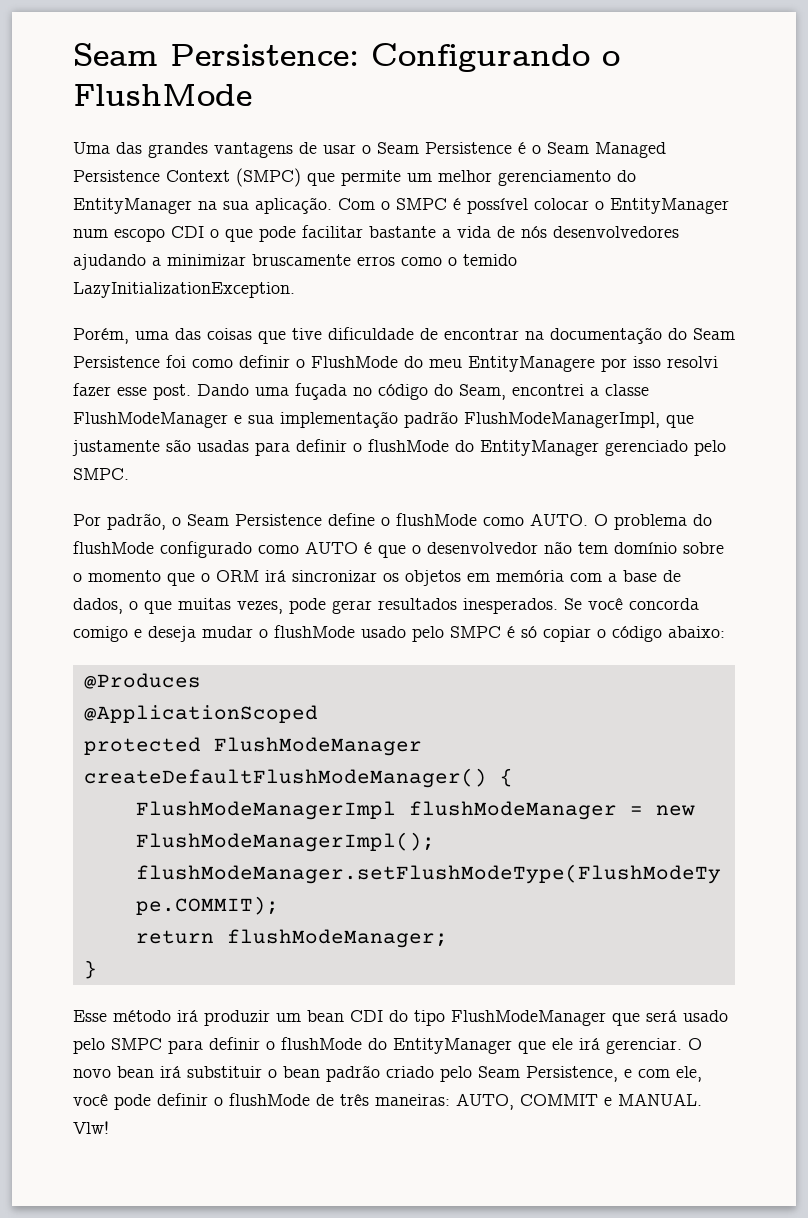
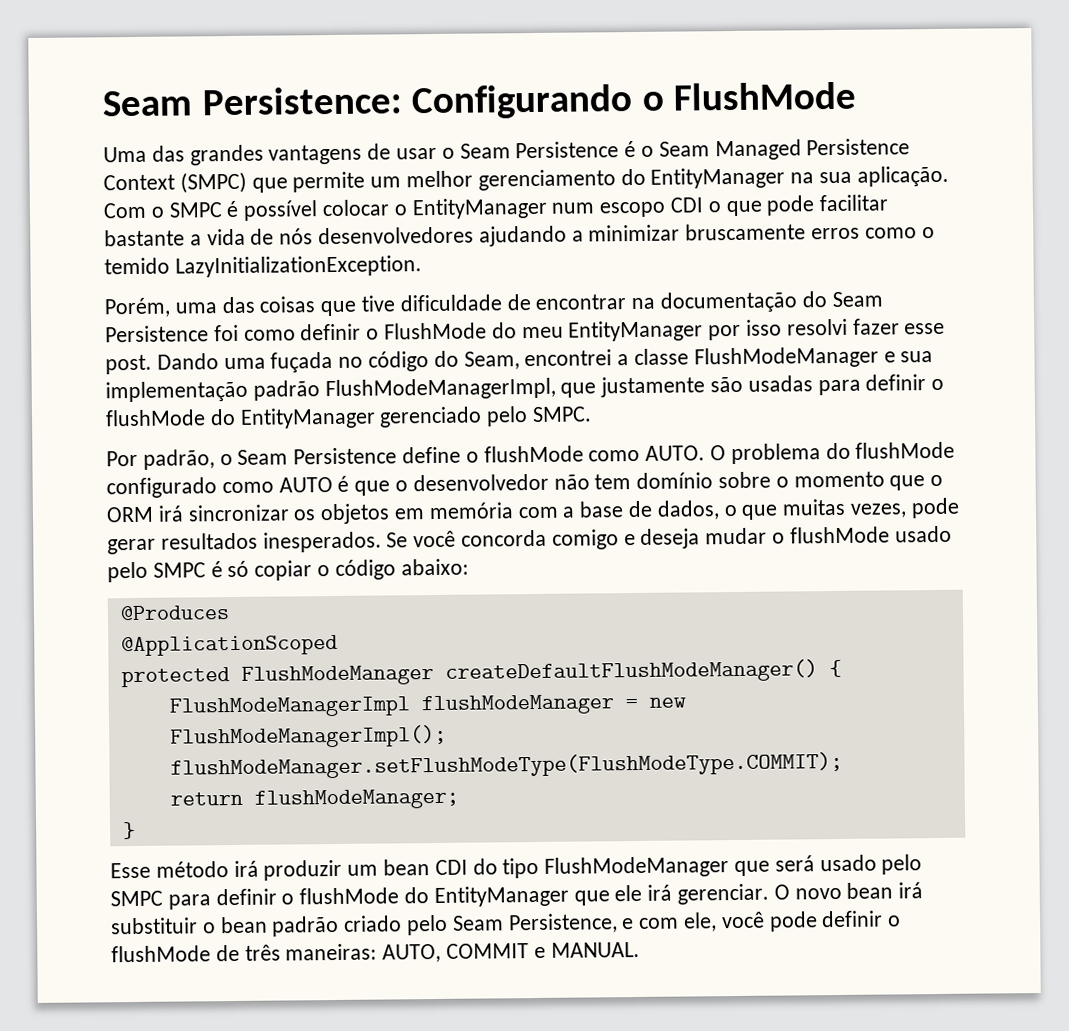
- Porém, uma das coisas que tive dificuldade de encontrar na documentação do Seam Persistence foi como definir o FlushMode do meu EntityManagere por isso resolvi fazer esse post.
+ Porém, uma das coisas que tive dificuldade de encontrar na documentação do Seam Persistence foi como definir o FlushMode do meu EntityManager por isso resolvi fazer esse post.
- Vlw!

